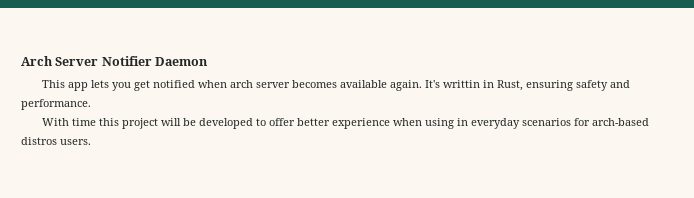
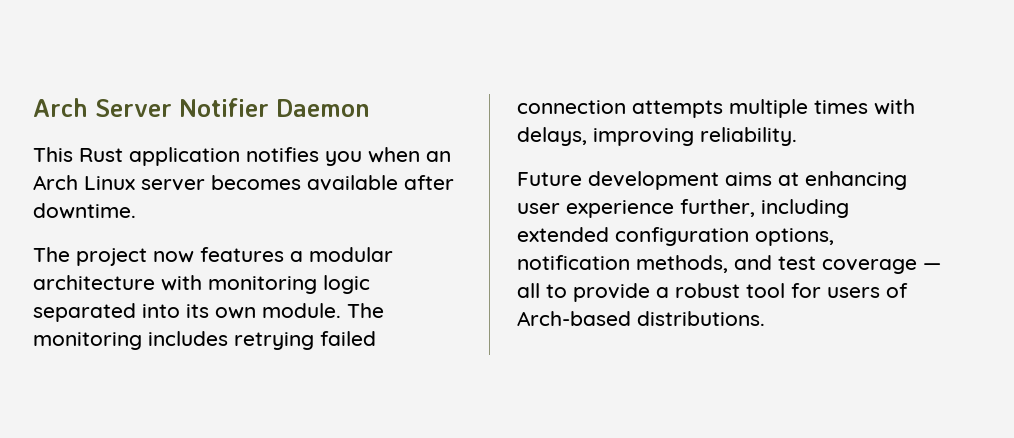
- This app lets you get notified when arch server becomes available again. It's writtin in Rust, ensuring safety and performance.
- With time this project will be developed to offer better experience when using in everyday scenarios for arch-based distros users.
+ This Rust application notifies you when an Arch Linux server becomes available after downtime.
+ The project now features a modular architecture with monitoring logic separated into its own module. The monitoring includes retrying failed connection attempts multiple times with delays, improving reliability.
+ Future development aims at enhancing user experience further, including extended configuration options, notification methods, and test coverage — all to provide a robust tool for users of Arch-based distributions.

